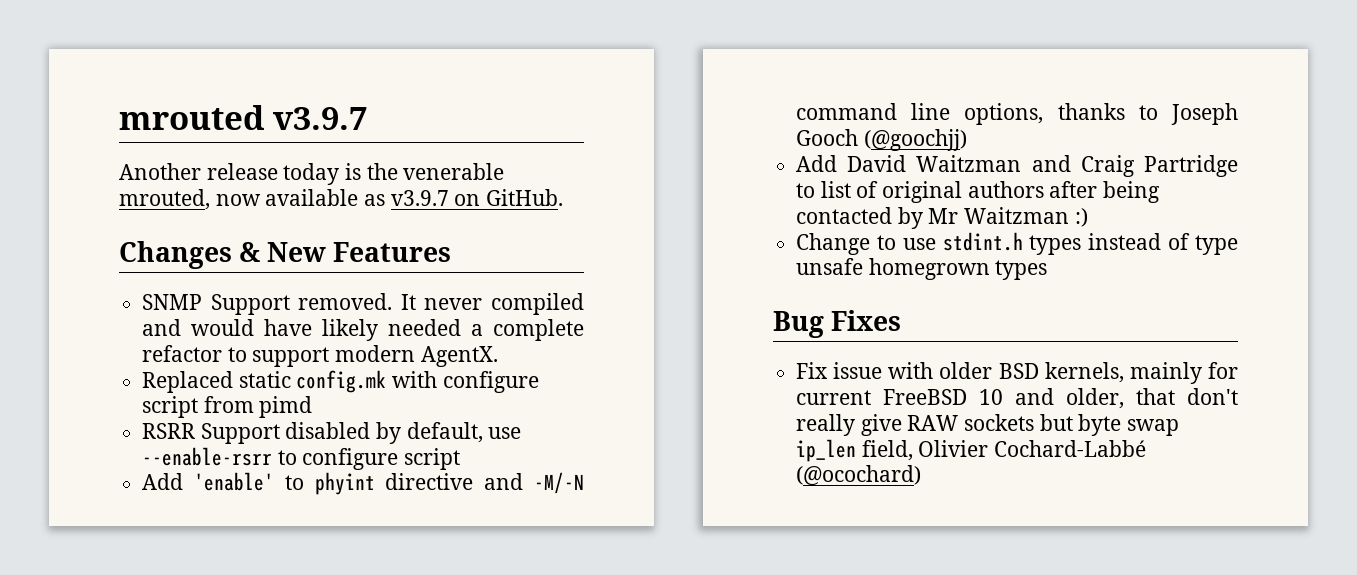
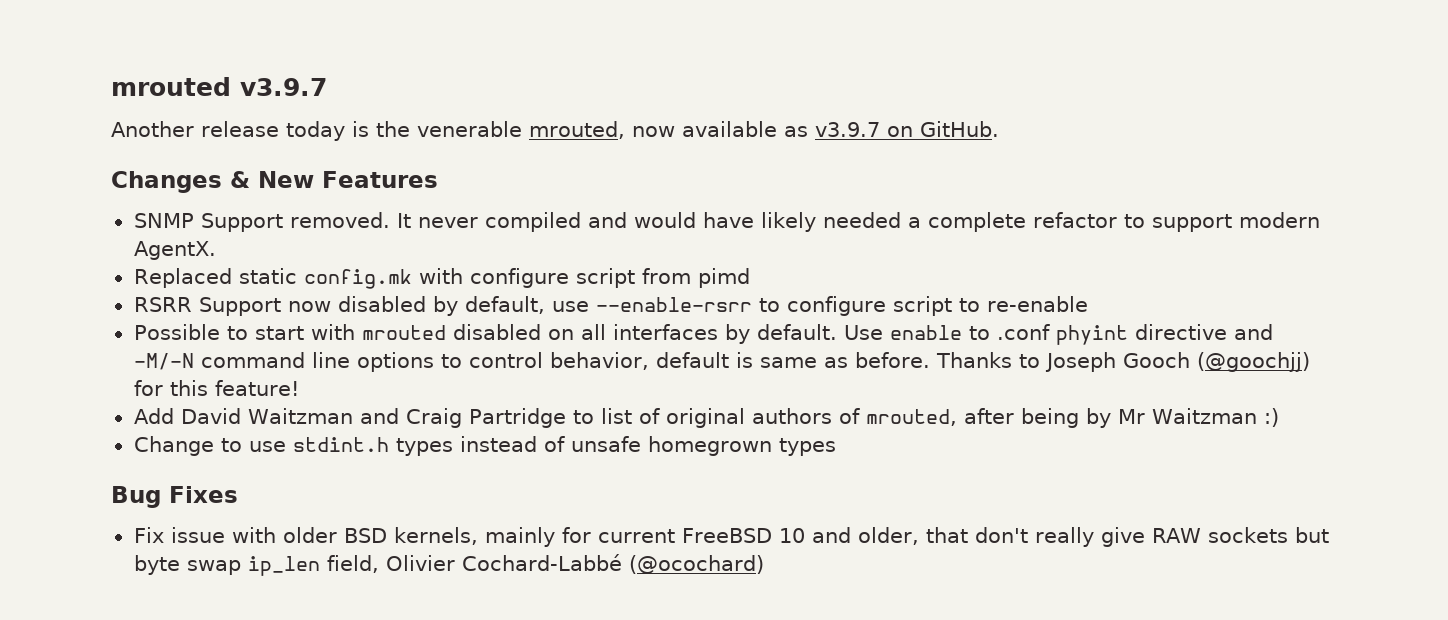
- RSRR Support disabled by default, use --enable-rsrr to configure script
- Add 'enable' to phyint directive and -M/-N command line options, thanks to Joseph Gooch (@goochjj)
+ RSRR Support now disabled by default, use --enable-rsrr to configure script to re-enable
+ Possible to start with mrouted disabled on all interfaces by default. Use enable to .conf phyint directive and -M/-N command line options to control behavior, default is same as before. Thanks to Joseph Gooch (@goochjj) for this feature!
- Add David Waitzman and Craig Partridge to list of original authors after being contacted by Mr Waitzman :)
+ Add David Waitzman and Craig Partridge to list of original authors of mrouted, after being by Mr Waitzman :)
- Change to use stdint.h types instead of type unsafe homegrown types
+ Change to use stdint.h types instead of unsafe homegrown types

